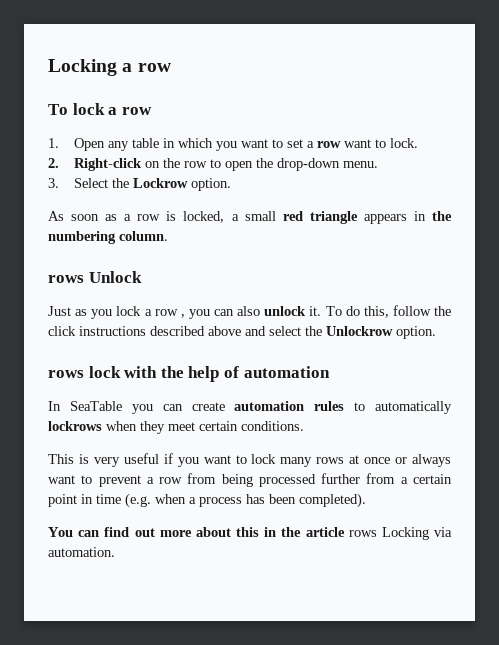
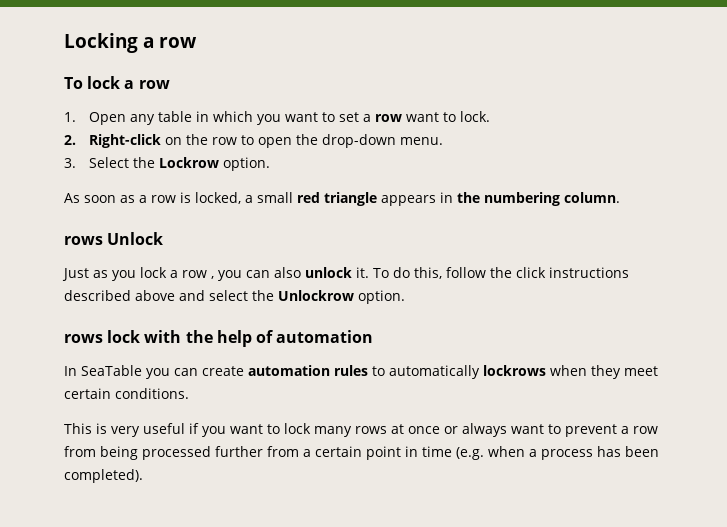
- You can find out more about this in the article rows Locking via automation.

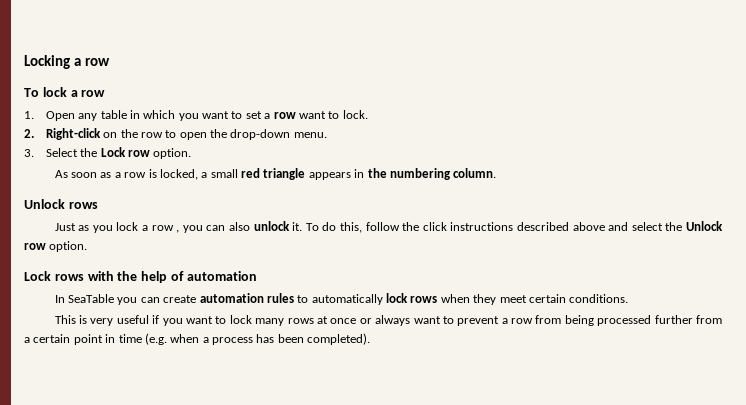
- 3. Select the Lockrow option.
+ 3. Select the Lock row option.
- rows Unlock
+ Unlock rows
- To do this, follow the click instructions described above and select the Unlockrow option.
- rows lock with the help of automation
+ To do this, follow the click instructions described above and select the Unlock row option.
+ Lock rows with the help of automation
- In SeaTable you can create automation rules to automatically lockrows when they meet certain conditions.
+ In SeaTable you can create automation rules to automatically lock rows when they meet certain conditions.

